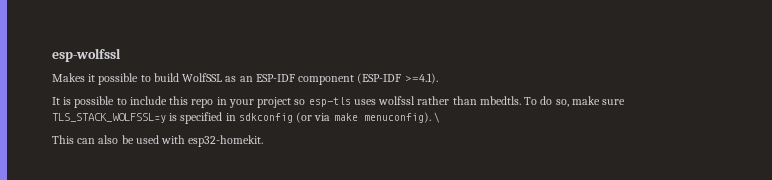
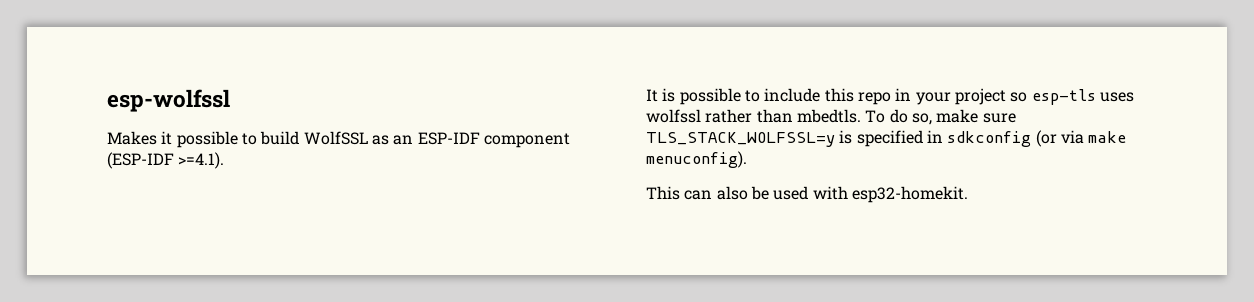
- \

